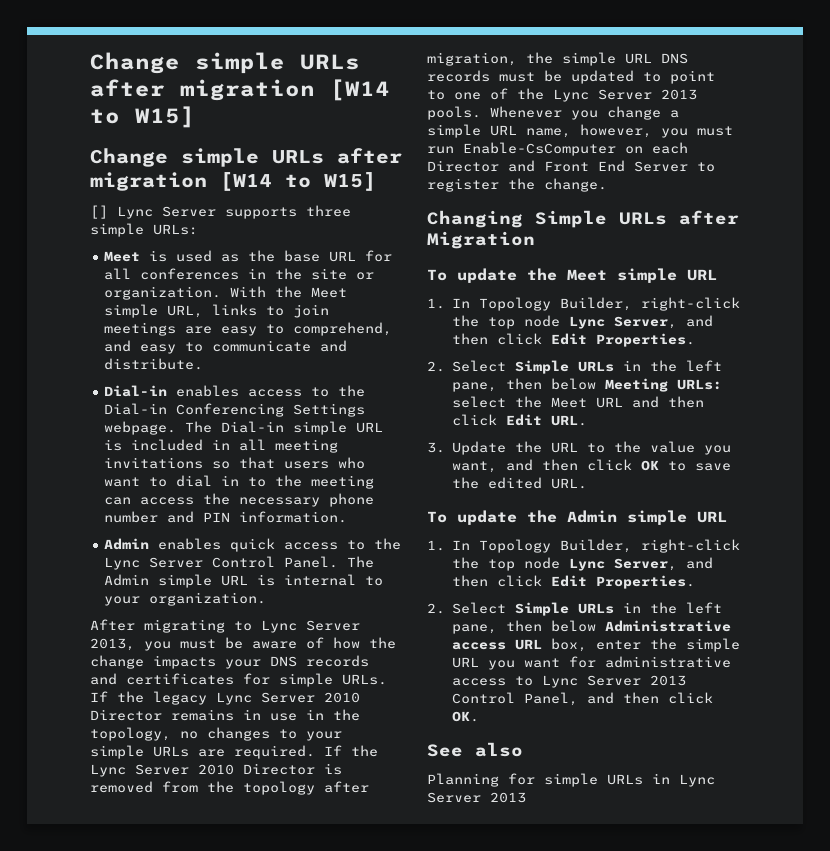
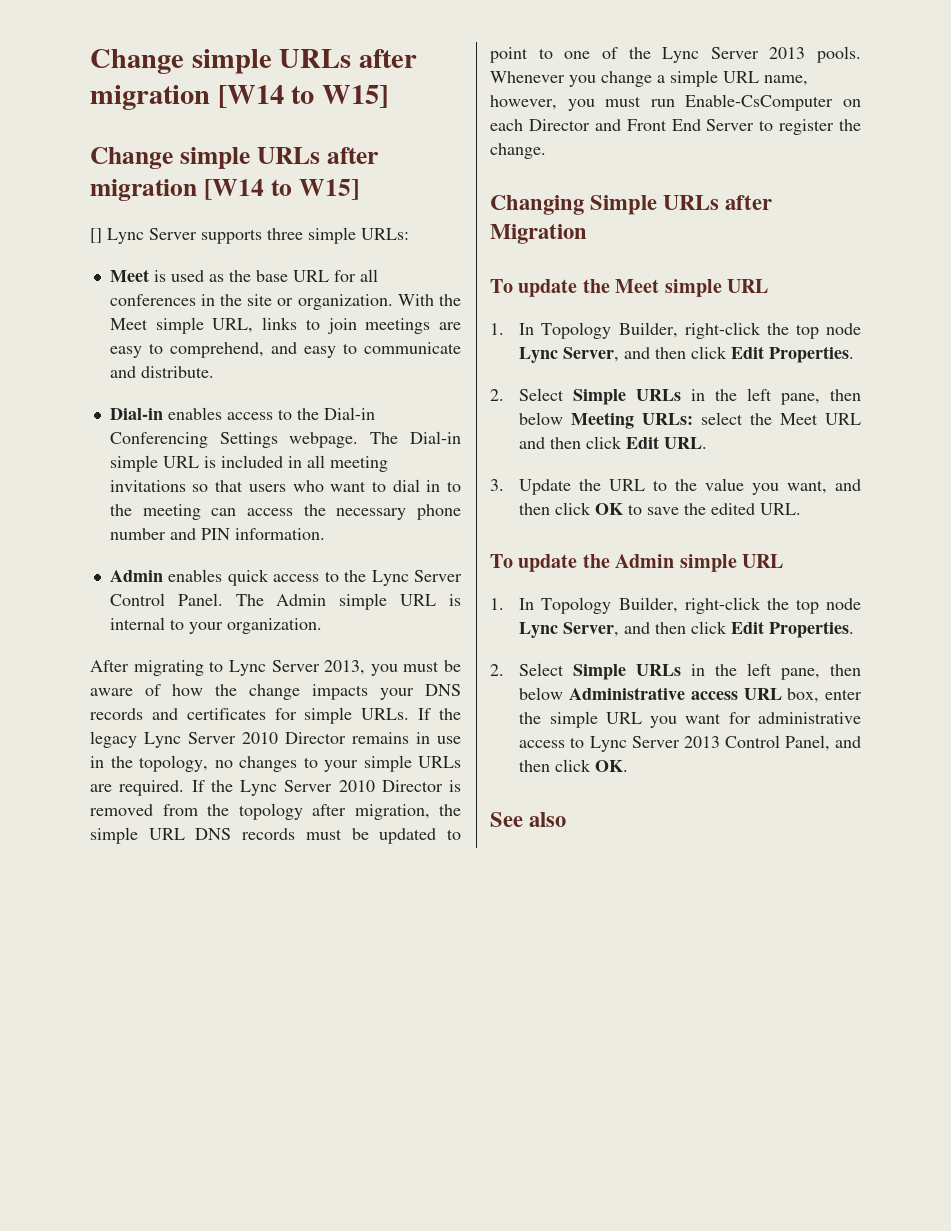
- Planning for simple URLs in Lync Server 2013

